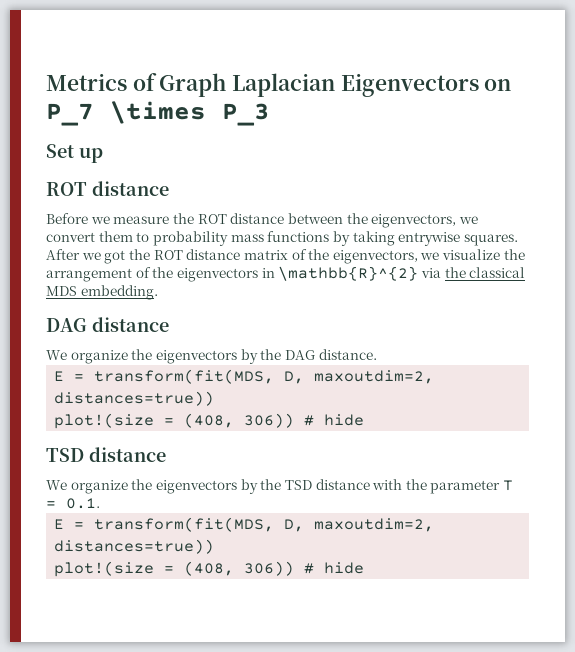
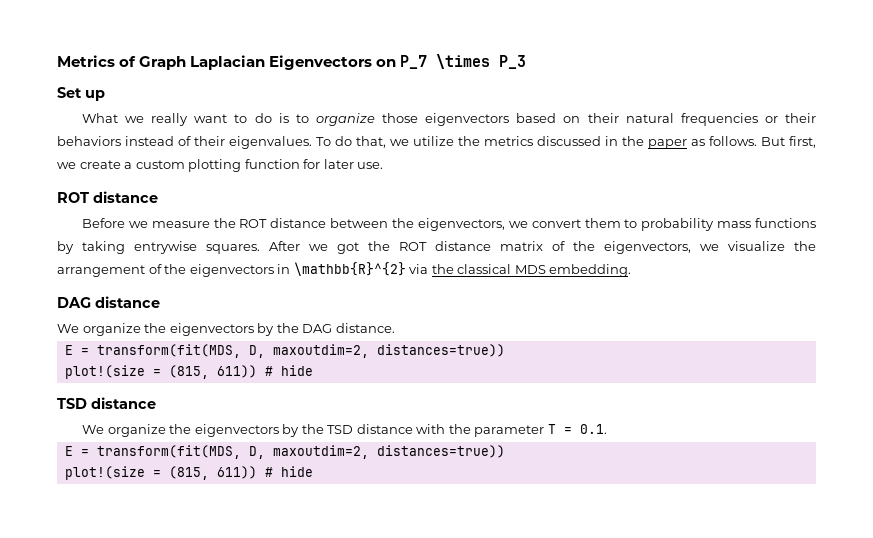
+ What we really want to do is to organize those eigenvectors based on their natural frequencies or their behaviors instead of their eigenvalues. To do that, we utilize the metrics discussed in the paper as follows. But first, we create a custom plotting function for later use.
  We organize the eigenvectors by the DAG distance.
  E = transform(fit(MDS, D, maxoutdim=2, distances=true))
- plot!(size = (408, 306)) # hide
+ plot!(size = (815, 611)) # hide
  We organize the eigenvectors by the TSD distance with the parameter T = 0.1.
  E = transform(fit(MDS, D, maxoutdim=2, distances=true))
- plot!(size = (408, 306)) # hide
+ plot!(size = (815, 611)) # hide

